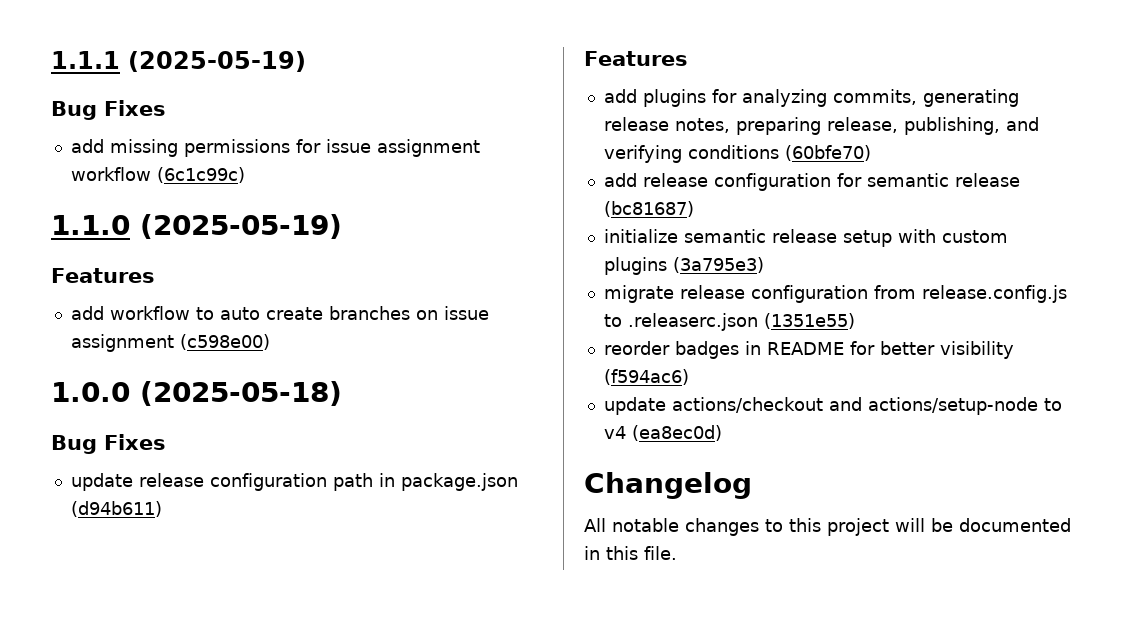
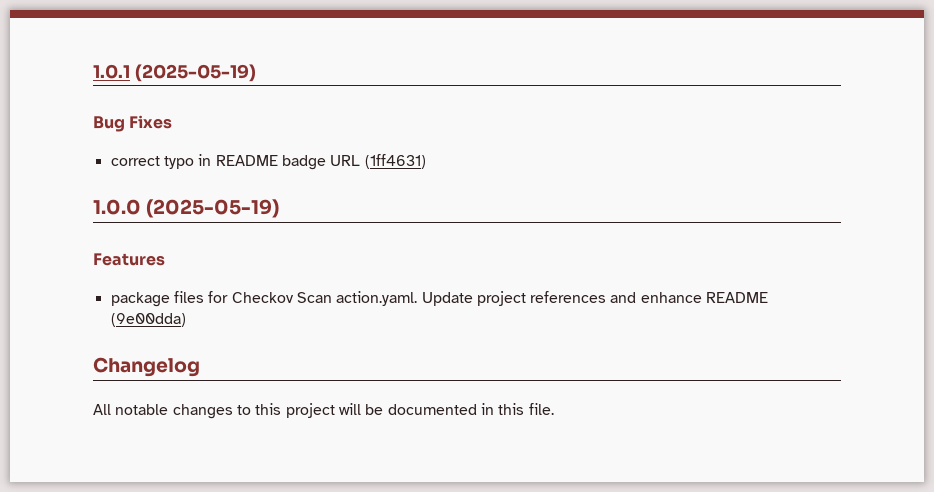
- 1.1.1 (2025-05-19)
+ 1.0.1 (2025-05-19)
- add missing permissions for issue assignment workflow (6c1c99c)
- 1.1.0 (2025-05-19)
+ correct typo in README badge URL (1ff4631)
+ 1.0.0 (2025-05-19)
  Features
- add workflow to auto create branches on issue assignment (c598e00)
- 1.0.0 (2025-05-18)
- Bug Fixes
- update release configuration path in package.json (d94b611)
- Features
- add plugins for analyzing commits, generating release notes, preparing release, publishing, and verifying conditions (60bfe70)
- add release configuration for semantic release (bc81687)
- initialize semantic release setup with custom plugins (3a795e3)
- migrate release configuration from release.config.js to .releaserc.json (1351e55)
- reorder badges in README for better visibility (f594ac6)
- update actions/checkout and actions/setup-node to v4 (ea8ec0d)
+ package files for Checkov Scan action.yaml. Update project references and enhance README (9e00dda)

